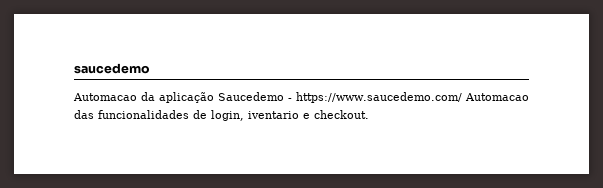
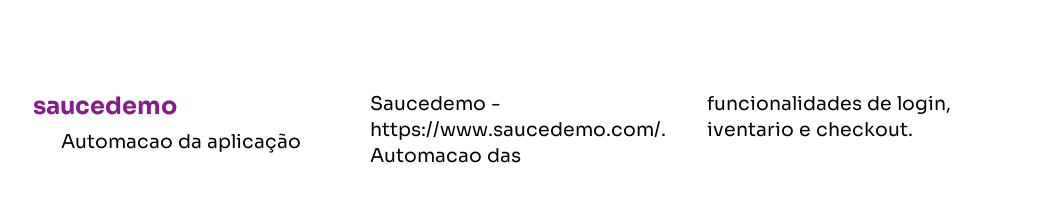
- Automacao da aplicação Saucedemo - https://www.saucedemo.com/ Automacao das funcionalidades de login, iventario e checkout.
+ Automacao da aplicação Saucedemo - https://www.saucedemo.com/. Automacao das funcionalidades de login, iventario e checkout.

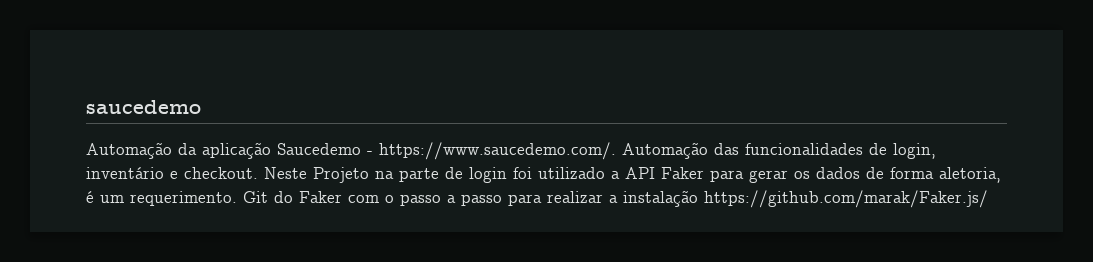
- Automacao da aplicação Saucedemo - https://www.saucedemo.com/. Automacao das funcionalidades de login, iventario e checkout.
+ Automação da aplicação Saucedemo - https://www.saucedemo.com/. Automação das funcionalidades de login, inventário e checkout.
+ Neste Projeto na parte de login foi utilizado a API Faker para gerar os dados de forma aletoria, é um requerimento. Git do Faker com o passo a passo para realizar a instalação https://github.com/marak/Faker.js/

